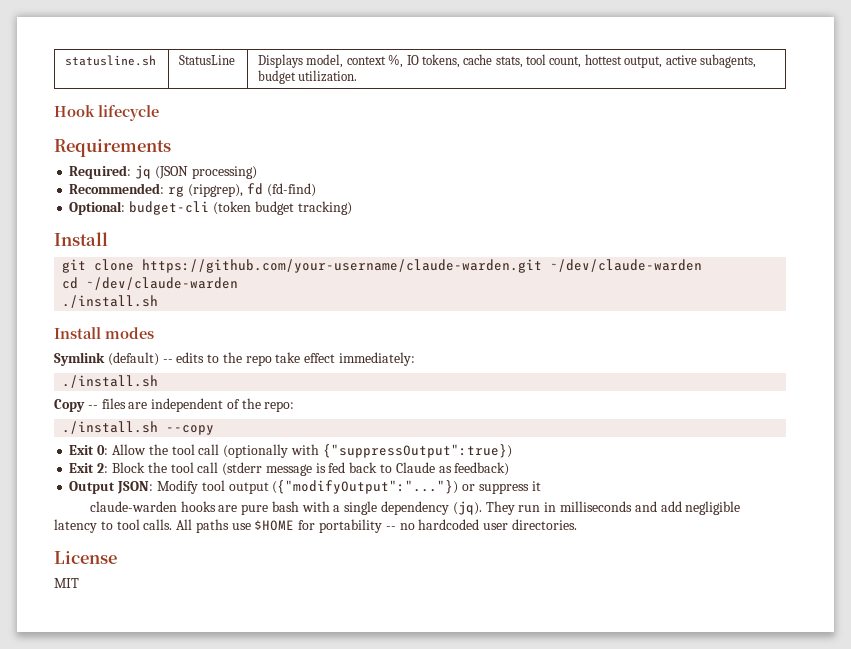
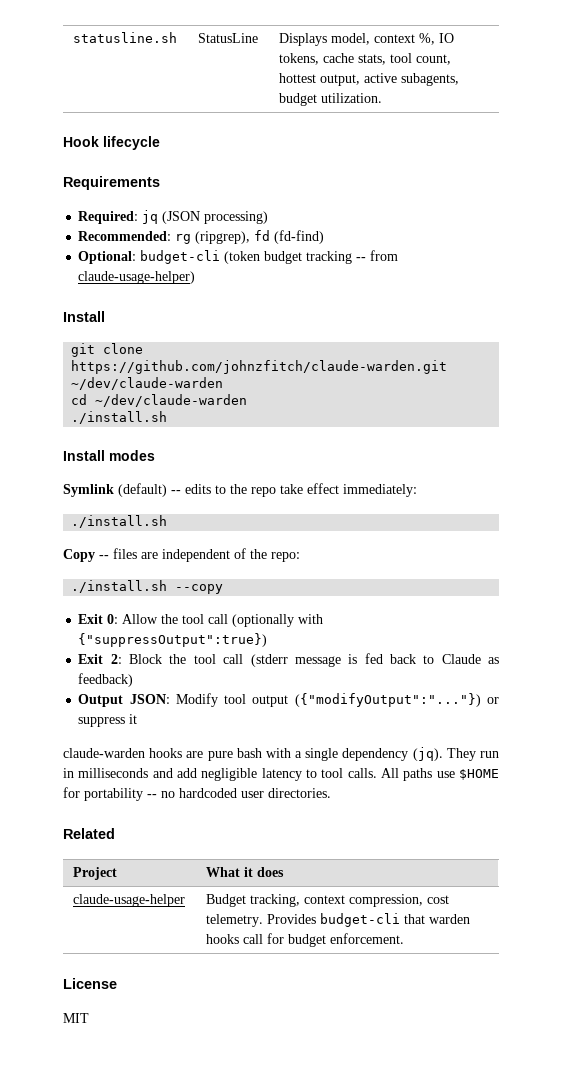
- Optional: budget-cli (token budget tracking)
+ Optional: budget-cli (token budget tracking -- from claude-usage-helper)
- git clone https://github.com/your-username/claude-warden.git ~/dev/claude-warden
+ git clone https://github.com/johnzfitch/claude-warden.git ~/dev/claude-warden
+ Related
+ Project | What it does
+ claude-usage-helper | Budget tracking, context compression, cost telemetry. Provides budget-cli that warden hooks call for budget enforcement.

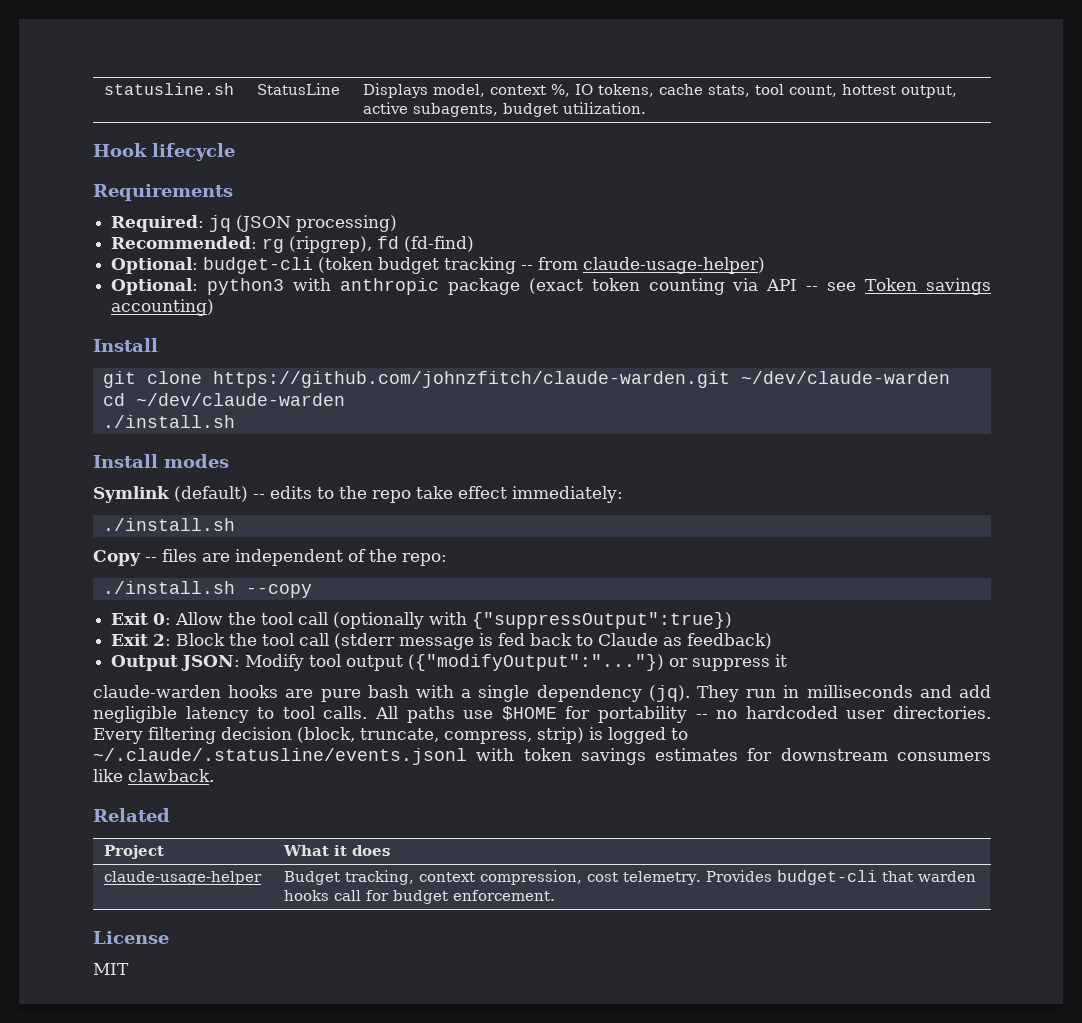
+ Optional: python3 with anthropic package (exact token counting via API -- see Token savings accounting)
+ Every filtering decision (block, truncate, compress, strip) is logged to ~/.claude/.statusline/events.jsonl with token savings estimates for downstream consumers like clawback.

